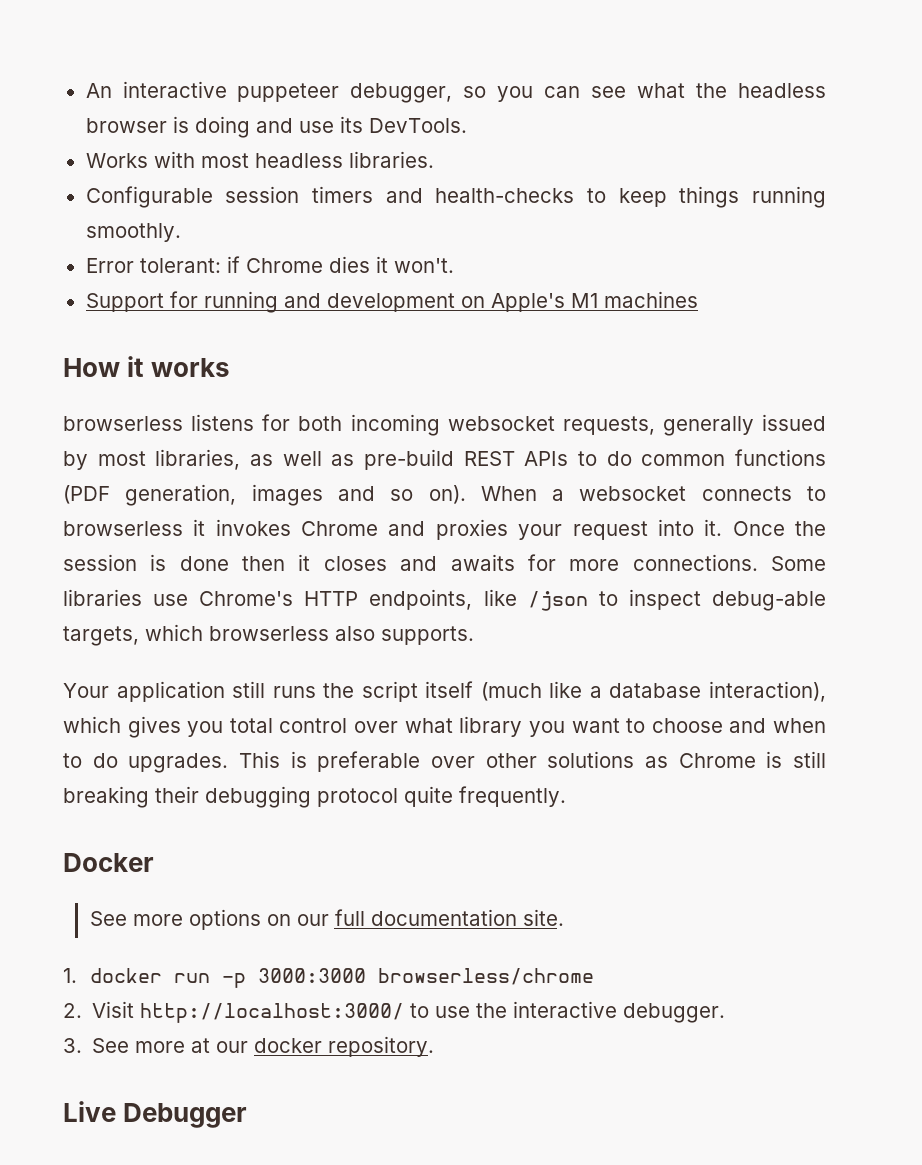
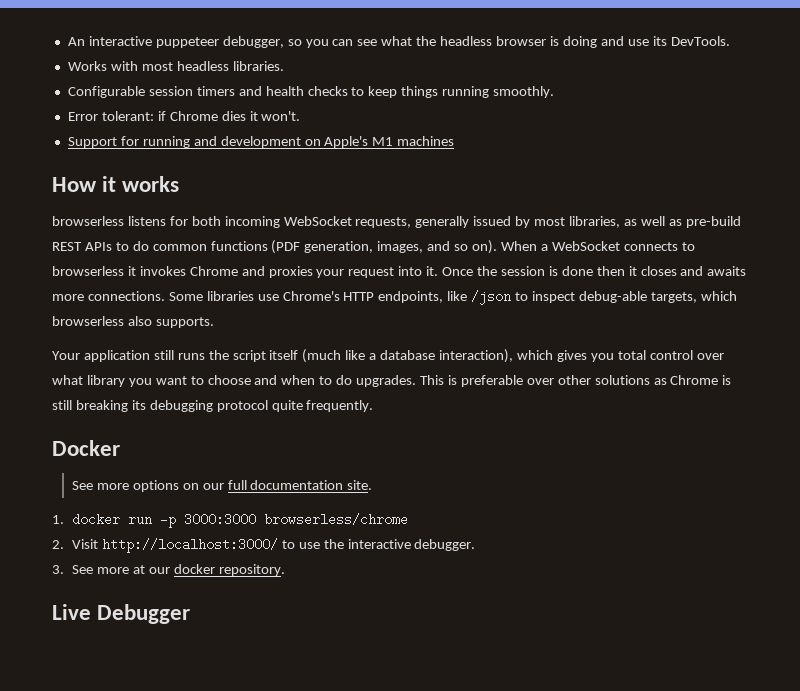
- Configurable session timers and health-checks to keep things running smoothly.
+ Configurable session timers and health checks to keep things running smoothly.
- browserless listens for both incoming websocket requests, generally issued by most libraries, as well as pre-build REST APIs to do common functions (PDF generation, images and so on).
+ browserless listens for both incoming WebSocket requests, generally issued by most libraries, as well as pre-build REST APIs to do common functions (PDF generation, images, and so on).
- When a websocket connects to browserless it invokes Chrome and proxies your request into it.
+ When a WebSocket connects to browserless it invokes Chrome and proxies your request into it.
- Once the session is done then it closes and awaits for more connections.
+ Once the session is done then it closes and awaits more connections.
- This is preferable over other solutions as Chrome is still breaking their debugging protocol quite frequently.
+ This is preferable over other solutions as Chrome is still breaking its debugging protocol quite frequently.

